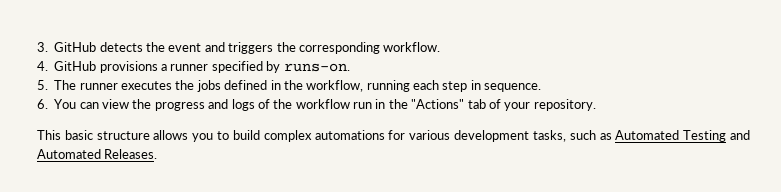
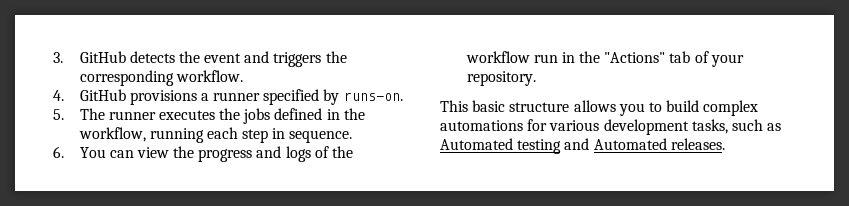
- This basic structure allows you to build complex automations for various development tasks, such as Automated Testing and Automated Releases.
+ This basic structure allows you to build complex automations for various development tasks, such as Automated testing and Automated releases.

